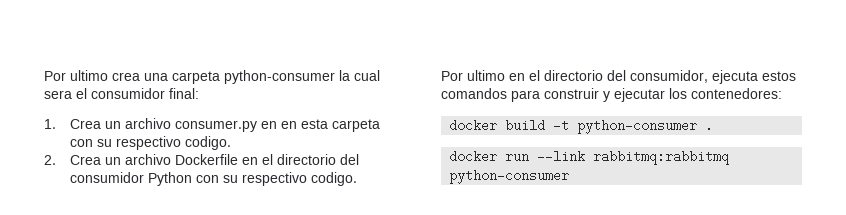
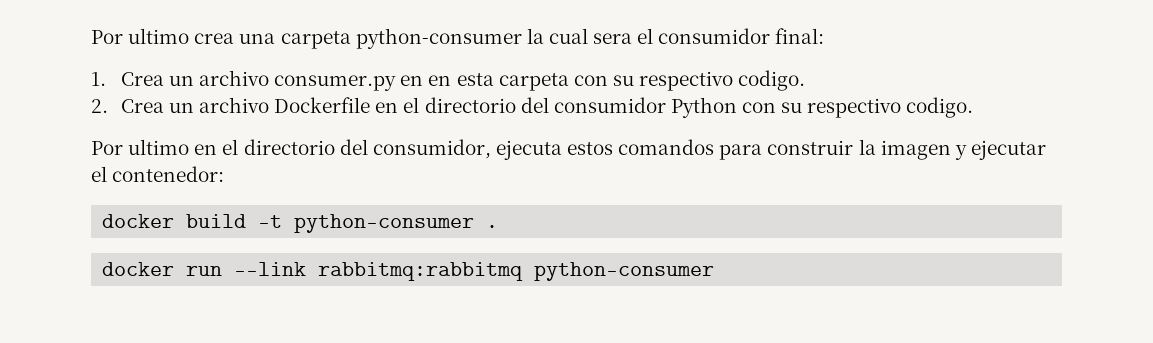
- Por ultimo en el directorio del consumidor, ejecuta estos comandos para construir y ejecutar los contenedores:
+ Por ultimo en el directorio del consumidor, ejecuta estos comandos para construir la imagen y ejecutar el contenedor:

